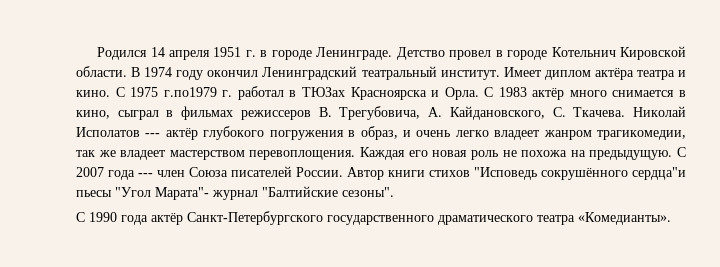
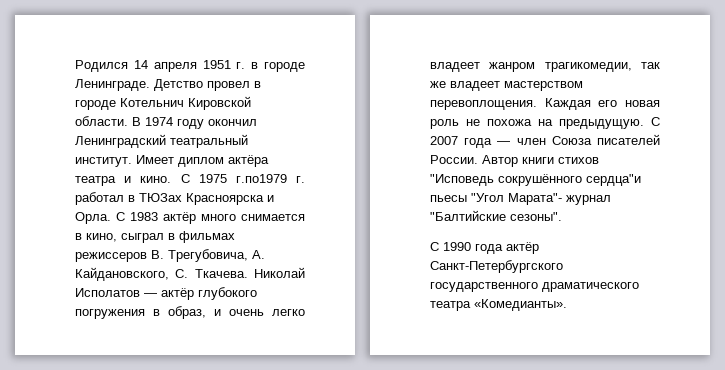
- Николай Исполатов --- актёр глубокого погружения в образ, и очень легко владеет жанром трагикомедии, так же владеет мастерством перевоплощения.
+ Николай Исполатов — актёр глубокого погружения в образ, и очень легко владеет жанром трагикомедии, так же владеет мастерством перевоплощения.
- С 2007 года --- член Союза писателей России.
+ С 2007 года — член Союза писателей России.

